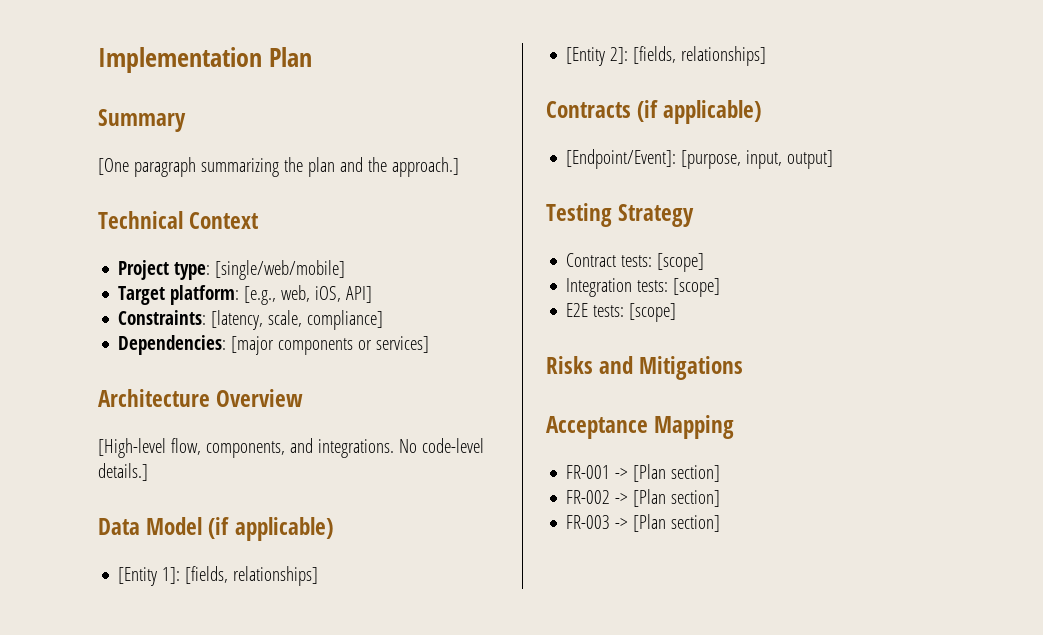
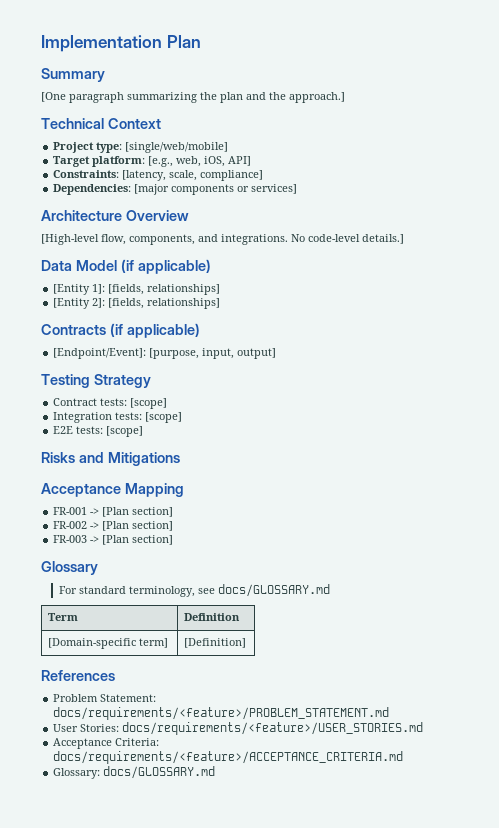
+ Glossary
+ For standard terminology, see docs/GLOSSARY.md
+ Term | Definition
+ [Domain-specific term] | [Definition]
+ References
+ Problem Statement: docs/requirements/<feature>/PROBLEM_STATEMENT.md
+ User Stories: docs/requirements/<feature>/USER_STORIES.md
+ Acceptance Criteria: docs/requirements/<feature>/ACCEPTANCE_CRITERIA.md
+ Glossary: docs/GLOSSARY.md

